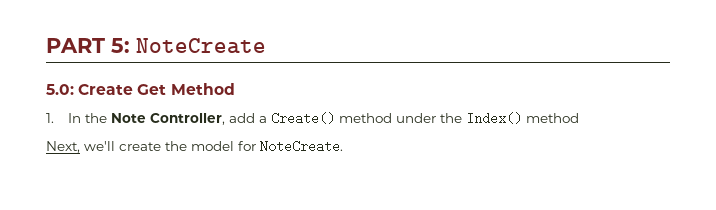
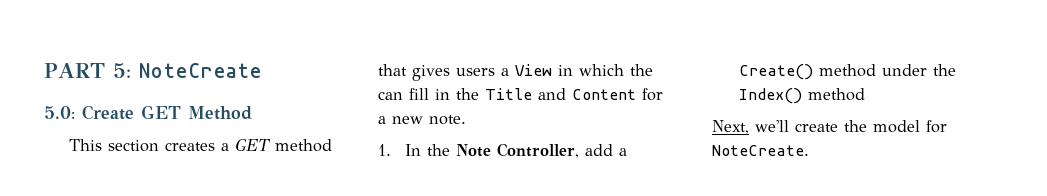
- 5.0: Create Get Method
+ 5.0: Create GET Method
+ This section creates a GET method that gives users a View in which the can fill in the Title and Content for a new note.

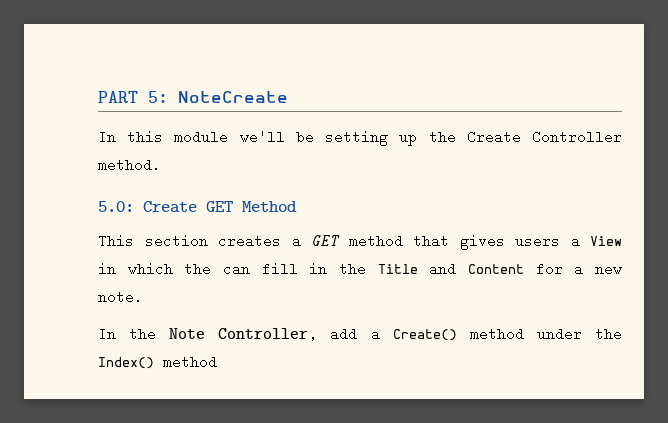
+ In this module we'll be setting up the Create Controller method.
- 1. In the Note Controller, add a Create() method under the Index() method
+ In the Note Controller, add a Create() method under the Index() method
- Next, we'll create the model for NoteCreate.

